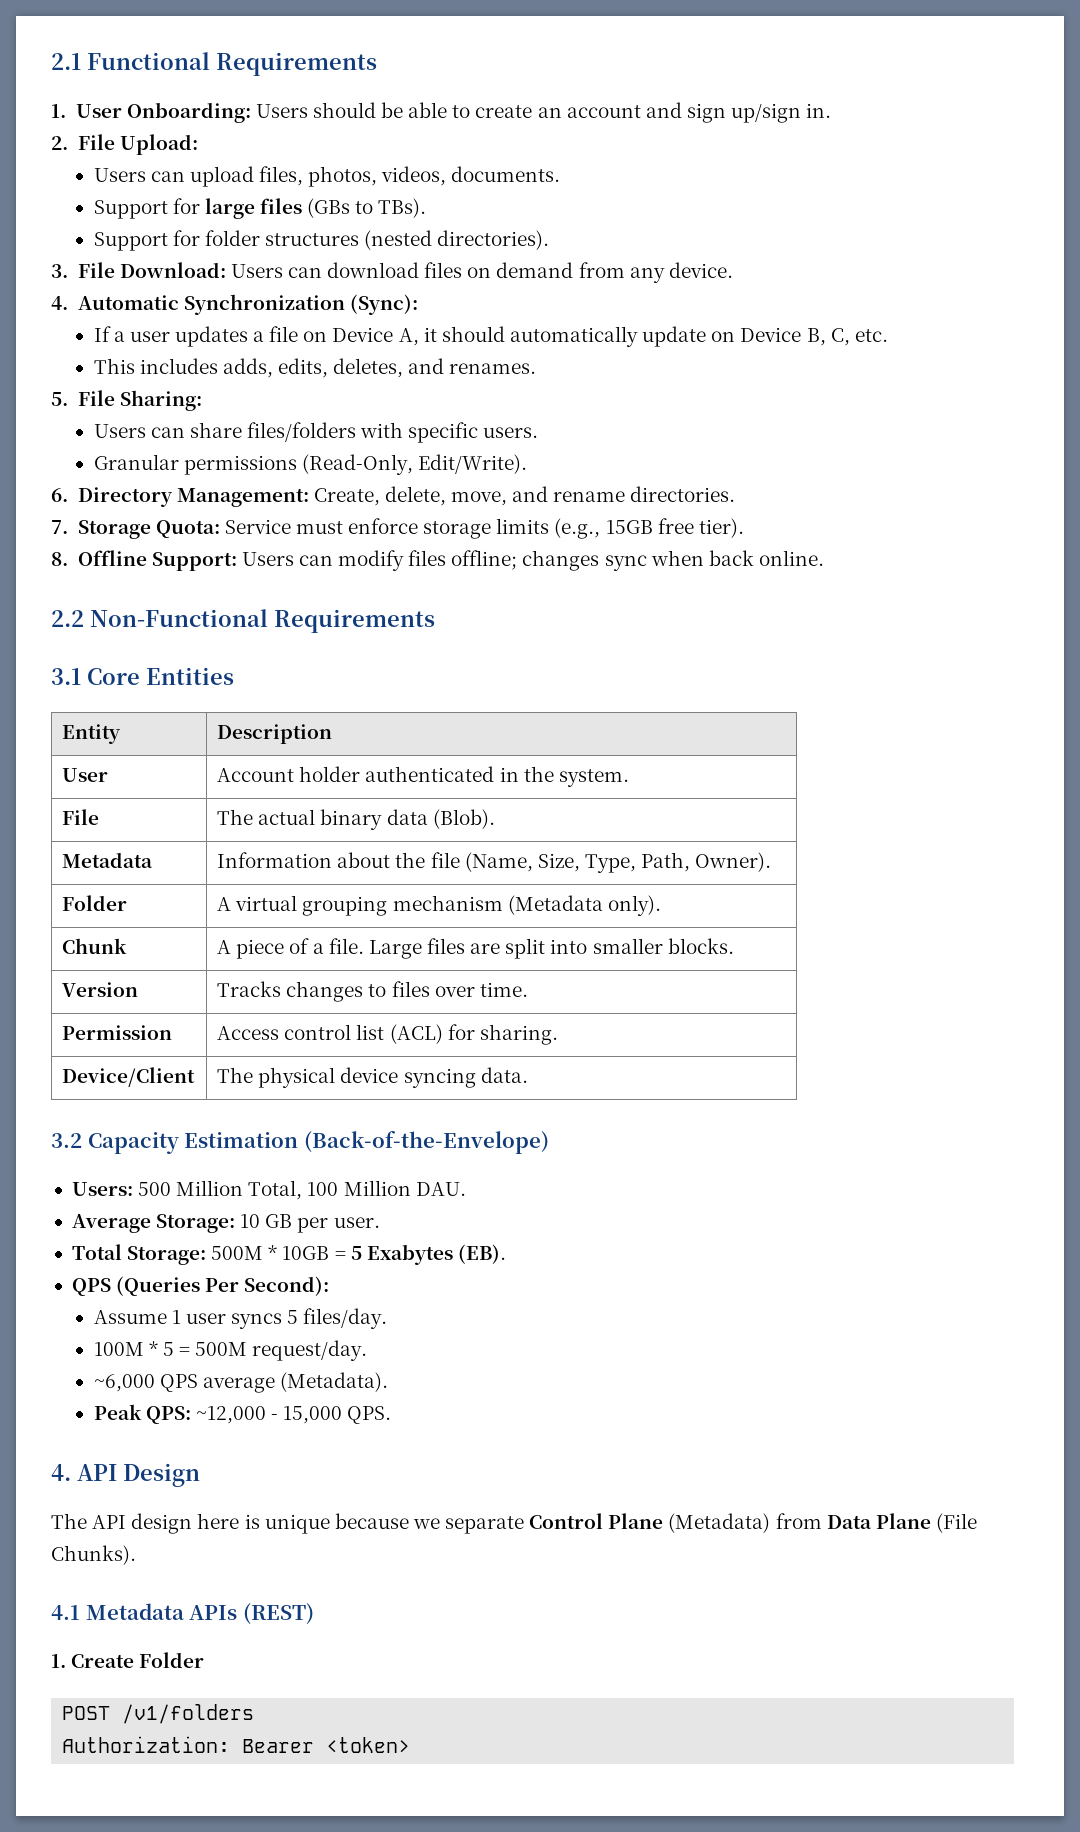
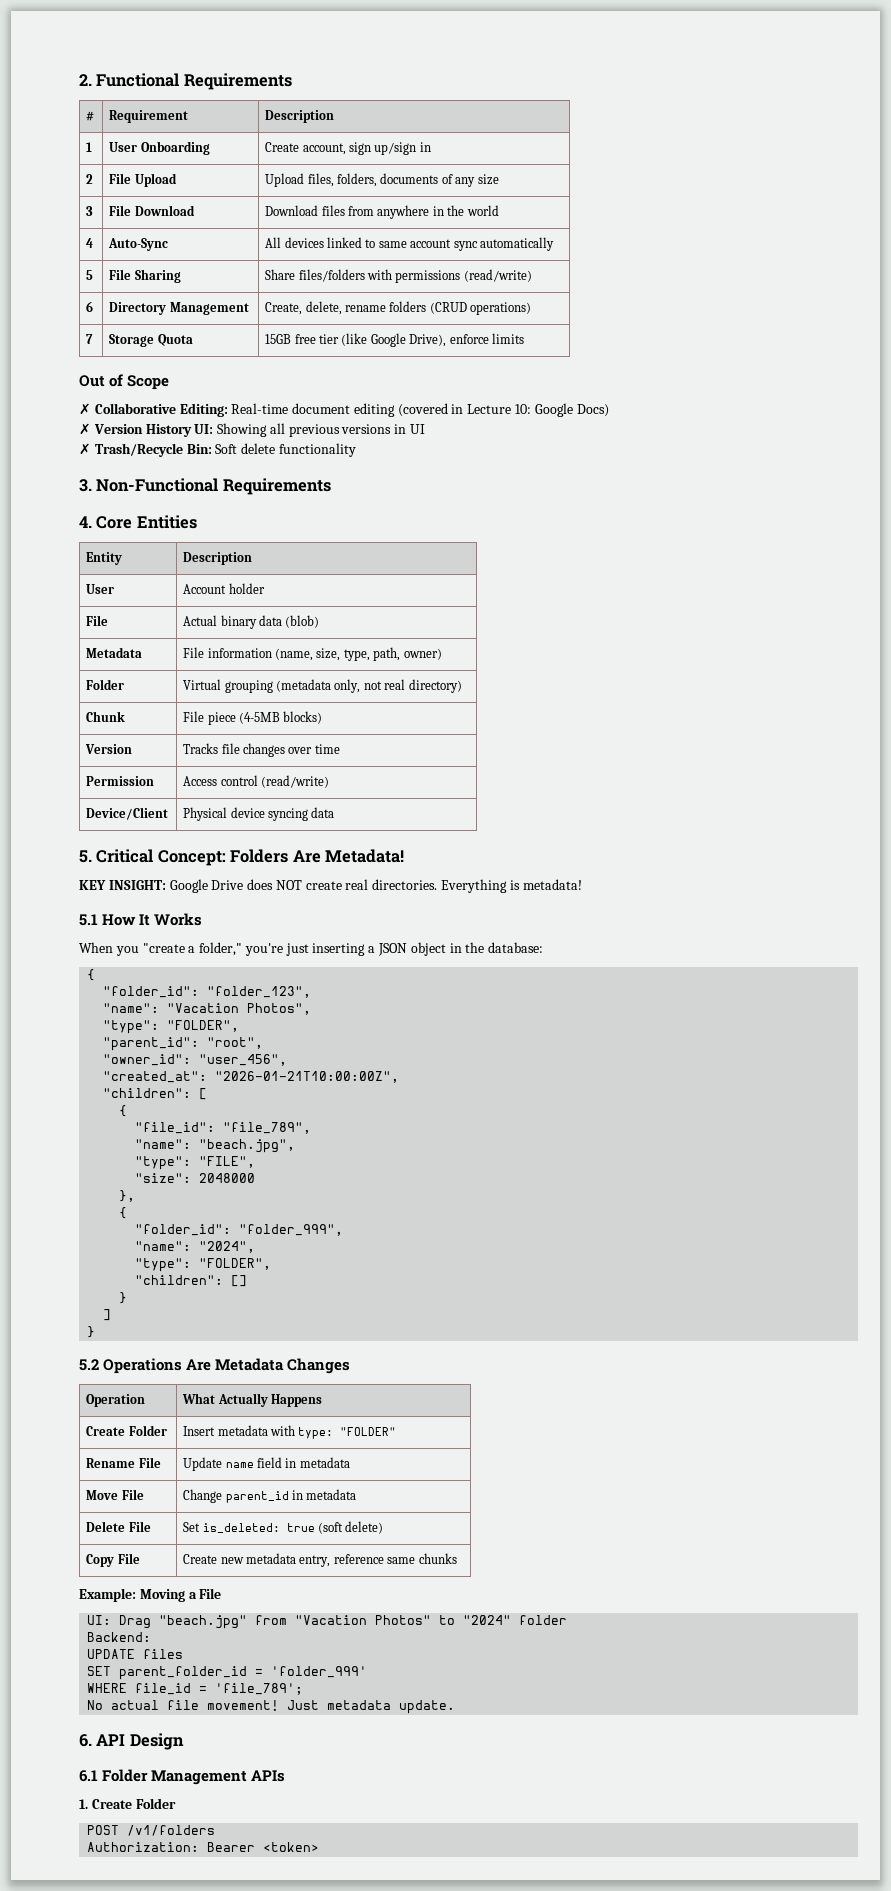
- 2.1 Functional Requirements
+ 2. Functional Requirements
- 1. User Onboarding: Users should be able to create an account and sign up/sign in.
- 2. File Upload:
- Users can upload files, photos, videos, documents.
- Support for large files (GBs to TBs).
- Support for folder structures (nested directories).
- 3. File Download: Users can download files on demand from any device.
- 4. Automatic Synchronization (Sync):
- If a user updates a file on Device A, it should automatically update on Device B, C, etc.
- This includes adds, edits, deletes, and renames.
- 5. File Sharing:
- Users can share files/folders with specific users.
- Granular permissions (Read-Only, Edit/Write).
- 6. Directory Management: Create, delete, move, and rename directories.
- 7. Storage Quota: Service must enforce storage limits (e.g., 15GB free tier).
- 8. Offline Support: Users can modify files offline; changes sync when back online.
- 2.2 Non-Functional Requirements
+ # | Requirement | Description
+ 1 | User Onboarding | Create account, sign up/sign in
+ 2 | File Upload | Upload files, folders, documents of any size
+ 3 | File Download | Download files from anywhere in the world
+ 4 | Auto-Sync | All devices linked to same account sync automatically
+ 5 | File Sharing | Share files/folders with permissions (read/write)
+ 6 | Directory Management | Create, delete, rename folders (CRUD operations)
+ 7 | Storage Quota | 15GB free tier (like Google Drive), enforce limits
+ Out of Scope
+ ✗ Collaborative Editing: Real-time document editing (covered in Lecture 10: Google Docs)
+ ✗ Version History UI: Showing all previous versions in UI
+ ✗ Trash/Recycle Bin: Soft delete functionality
+ 3. Non-Functional Requirements
- 3.1 Core Entities
+ 4. Core Entities
- User | Account holder authenticated in the system.
- File | The actual binary data (Blob).
+ User | Account holder
+ File | Actual binary data (blob)
- Metadata | Information about the file (Name, Size, Type, Path, Owner).
- Folder | A virtual grouping mechanism (Metadata only).
- Chunk | A piece of a file. Large files are split into smaller blocks.
- Version | Tracks changes to files over time.
- Permission | Access control list (ACL) for sharing.
- Device/Client | The physical device syncing data.
- 3.2 Capacity Estimation (Back-of-the-Envelope)
- Users: 500 Million Total, 100 Million DAU.
- Average Storage: 10 GB per user.
- Total Storage: 500M * 10GB = 5 Exabytes (EB).
- QPS (Queries Per Second):
- Assume 1 user syncs 5 files/day.
- 100M * 5 = 500M request/day.
- ~6,000 QPS average (Metadata).
- Peak QPS: ~12,000 - 15,000 QPS.
- 4. API Design
- The API design here is unique because we separate Control Plane (Metadata) from Data Plane (File Chunks).
- 4.1 Metadata APIs (REST)
+ Metadata | File information (name, size, type, path, owner)
+ Folder | Virtual grouping (metadata only, not real directory)
+ Chunk | File piece (4-5MB blocks)
+ Version | Tracks file changes over time
+ Permission | Access control (read/write)
+ Device/Client | Physical device syncing data
+ 5. Critical Concept: Folders Are Metadata!
+ KEY INSIGHT: Google Drive does NOT create real directories. Everything is metadata!
+ 5.1 How It Works
+ When you "create a folder," you're just inserting a JSON object in the database:
+ {
+ "folder_id": "folder_123",
+ "name": "Vacation Photos",
+ "type": "FOLDER",
+ "parent_id": "root",
+ "owner_id": "user_456",
+ "created_at": "2026-01-21T10:00:00Z",
+ "children": [
+ {
+ "file_id": "file_789",
+ "name": "beach.jpg",
+ "type": "FILE",
+ "size": 2048000
+ },
+ {
+ "folder_id": "folder_999",
+ "name": "2024",
+ "type": "FOLDER",
+ "children": []
+ }
+ ]
+ }
+ 5.2 Operations Are Metadata Changes
+ Operation | What Actually Happens
+ Create Folder | Insert metadata with type: "FOLDER"
+ Rename File | Update name field in metadata
+ Move File | Change parent_id in metadata
+ Delete File | Set is_deleted: true (soft delete)
+ Copy File | Create new metadata entry, reference same chunks
+ Example: Moving a File
+ UI: Drag "beach.jpg" from "Vacation Photos" to "2024" folder
+ Backend:
+ UPDATE files
+ SET parent_folder_id = 'folder_999'
+ WHERE file_id = 'file_789';
+ No actual file movement! Just metadata update.
+ 6. API Design
+ 6.1 Folder Management APIs

